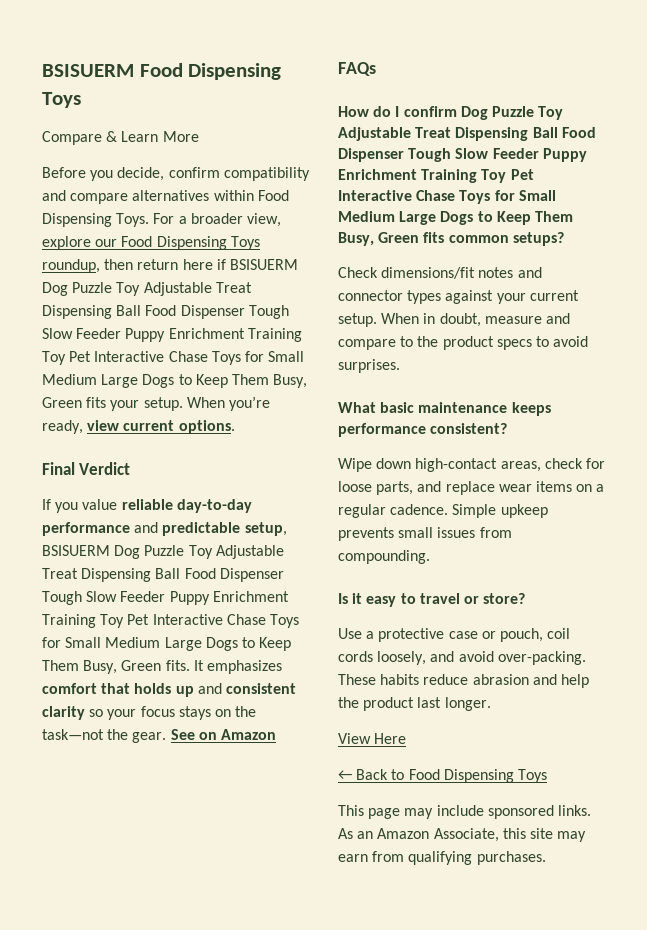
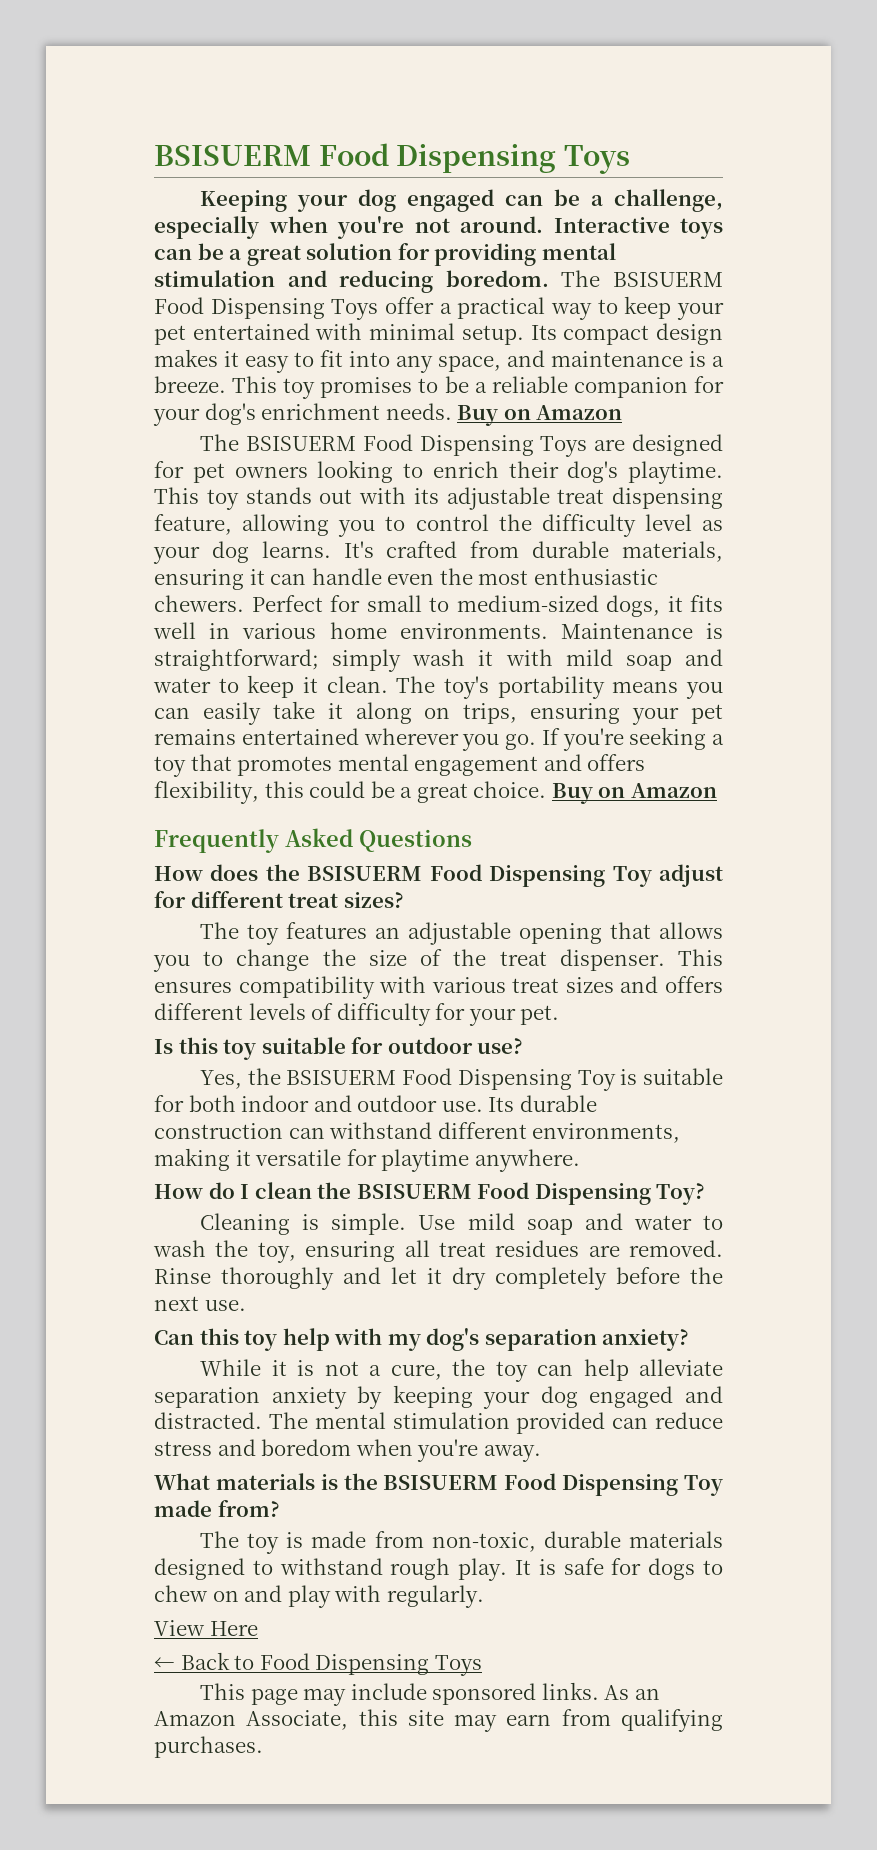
- Compare & Learn More
- Before you decide, confirm compatibility and compare alternatives within Food Dispensing Toys. For a broader view, explore our Food Dispensing Toys roundup, then return here if BSISUERM Dog Puzzle Toy Adjustable Treat Dispensing Ball Food Dispenser Tough Slow Feeder Puppy Enrichment Training Toy Pet Interactive Chase Toys for Small Medium Large Dogs to Keep Them Busy, Green fits your setup. When you’re ready, view current options.
- Final Verdict
- If you value reliable day-to-day performance and predictable setup, BSISUERM Dog Puzzle Toy Adjustable Treat Dispensing Ball Food Dispenser Tough Slow Feeder Puppy Enrichment Training Toy Pet Interactive Chase Toys for Small Medium Large Dogs to Keep Them Busy, Green fits. It emphasizes comfort that holds up and consistent clarity so your focus stays on the task—not the gear. See on Amazon
- FAQs
- How do I confirm Dog Puzzle Toy Adjustable Treat Dispensing Ball Food Dispenser Tough Slow Feeder Puppy Enrichment Training Toy Pet Interactive Chase Toys for Small Medium Large Dogs to Keep Them Busy, Green fits common setups?
- Check dimensions/fit notes and connector types against your current setup. When in doubt, measure and compare to the product specs to avoid surprises.
- What basic maintenance keeps performance consistent?
- Wipe down high-contact areas, check for loose parts, and replace wear items on a regular cadence. Simple upkeep prevents small issues from compounding.
- Is it easy to travel or store?
- Use a protective case or pouch, coil cords loosely, and avoid over-packing. These habits reduce abrasion and help the product last longer.
+ Keeping your dog engaged can be a challenge, especially when you're not around. Interactive toys can be a great solution for providing mental stimulation and reducing boredom. The BSISUERM Food Dispensing Toys offer a practical way to keep your pet entertained with minimal setup. Its compact design makes it easy to fit into any space, and maintenance is a breeze. This toy promises to be a reliable companion for your dog's enrichment needs. Buy on Amazon
+ The BSISUERM Food Dispensing Toys are designed for pet owners looking to enrich their dog's playtime. This toy stands out with its adjustable treat dispensing feature, allowing you to control the difficulty level as your dog learns. It's crafted from durable materials, ensuring it can handle even the most enthusiastic chewers. Perfect for small to medium-sized dogs, it fits well in various home environments. Maintenance is straightforward; simply wash it with mild soap and water to keep it clean. The toy's portability means you can easily take it along on trips, ensuring your pet remains entertained wherever you go. If you're seeking a toy that promotes mental engagement and offers flexibility, this could be a great choice. Buy on Amazon
+ Frequently Asked Questions
+ How does the BSISUERM Food Dispensing Toy adjust for different treat sizes?
+ The toy features an adjustable opening that allows you to change the size of the treat dispenser. This ensures compatibility with various treat sizes and offers different levels of difficulty for your pet.
+ Is this toy suitable for outdoor use?
+ Yes, the BSISUERM Food Dispensing Toy is suitable for both indoor and outdoor use. Its durable construction can withstand different environments, making it versatile for playtime anywhere.
+ How do I clean the BSISUERM Food Dispensing Toy?
+ Cleaning is simple. Use mild soap and water to wash the toy, ensuring all treat residues are removed. Rinse thoroughly and let it dry completely before the next use.
+ Can this toy help with my dog's separation anxiety?
+ While it is not a cure, the toy can help alleviate separation anxiety by keeping your dog engaged and distracted. The mental stimulation provided can reduce stress and boredom when you're away.
+ What materials is the BSISUERM Food Dispensing Toy made from?
+ The toy is made from non-toxic, durable materials designed to withstand rough play. It is safe for dogs to chew on and play with regularly.

